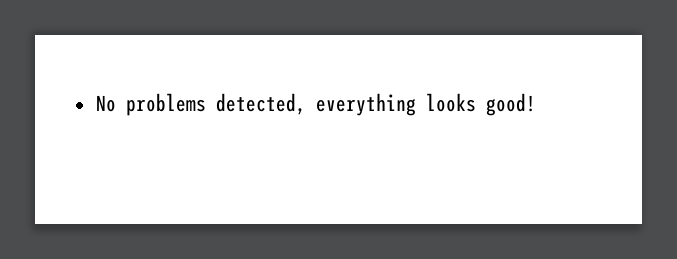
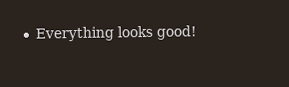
- No problems detected, everything looks good!
+ Everything looks good!

